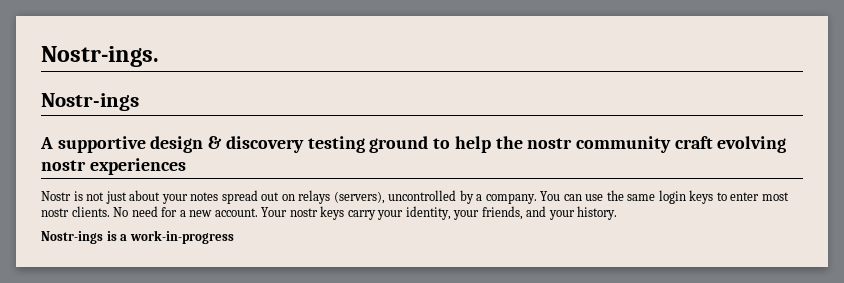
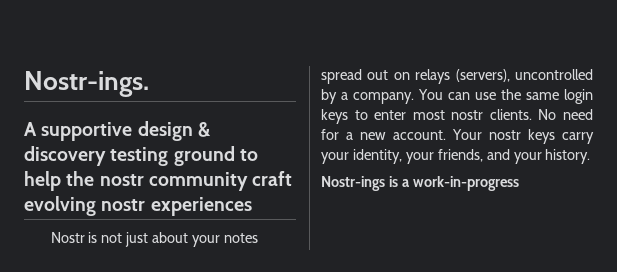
  Nostr-ings.
- Nostr-ings

